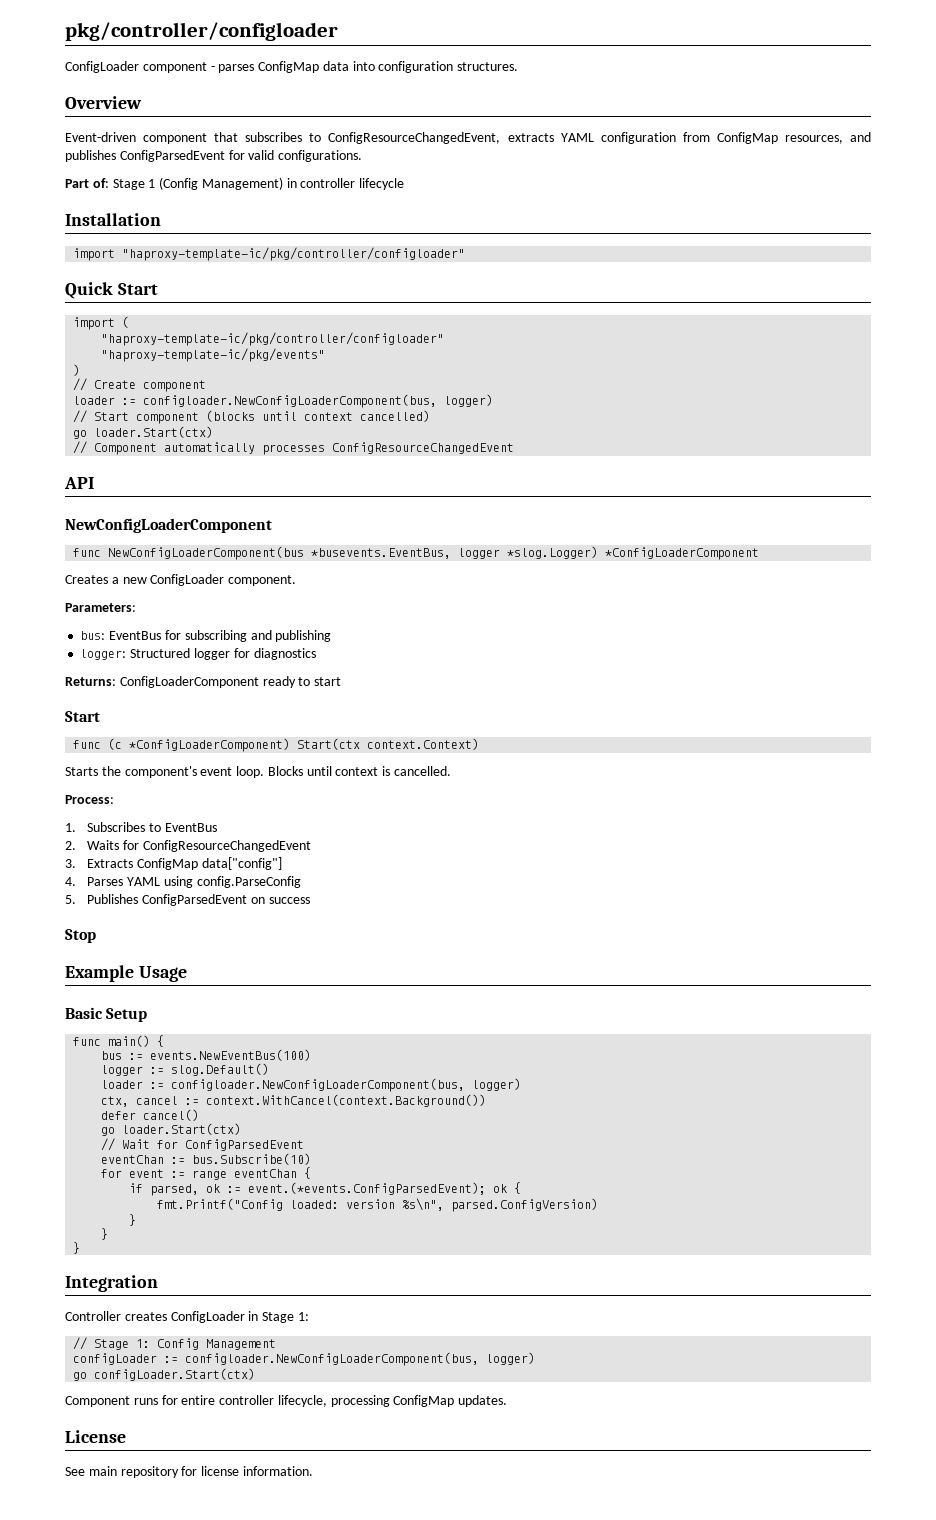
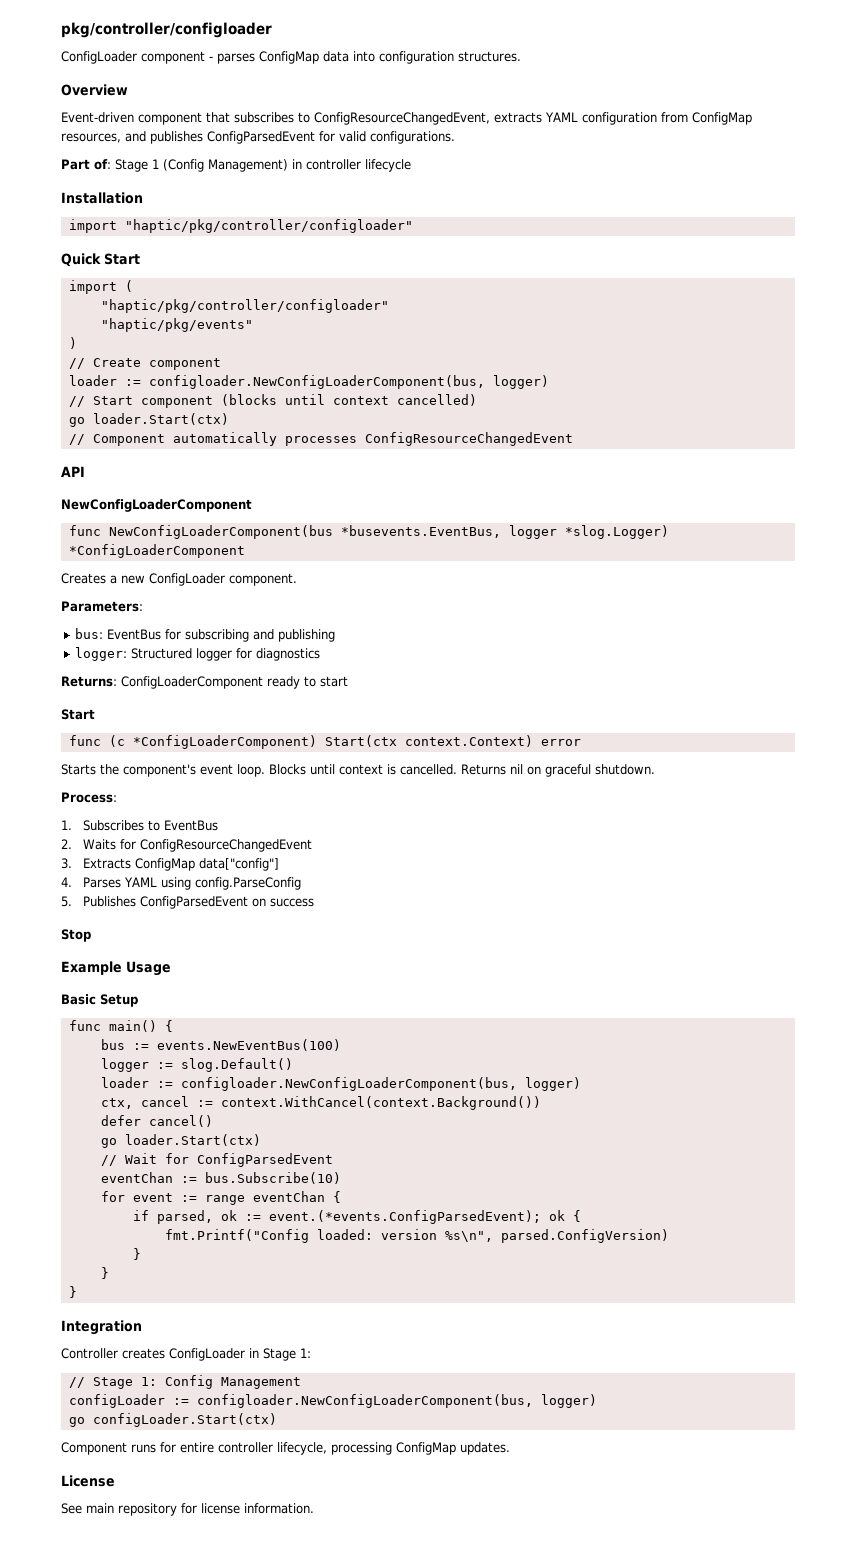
- import "haproxy-template-ic/pkg/controller/configloader"
+ import "haptic/pkg/controller/configloader"
  import (
- "haproxy-template-ic/pkg/controller/configloader"
- "haproxy-template-ic/pkg/events"
+ "haptic/pkg/controller/configloader"
+ "haptic/pkg/events"
- func (c *ConfigLoaderComponent) Start(ctx context.Context)
+ func (c *ConfigLoaderComponent) Start(ctx context.Context) error
+ Returns nil on graceful shutdown.

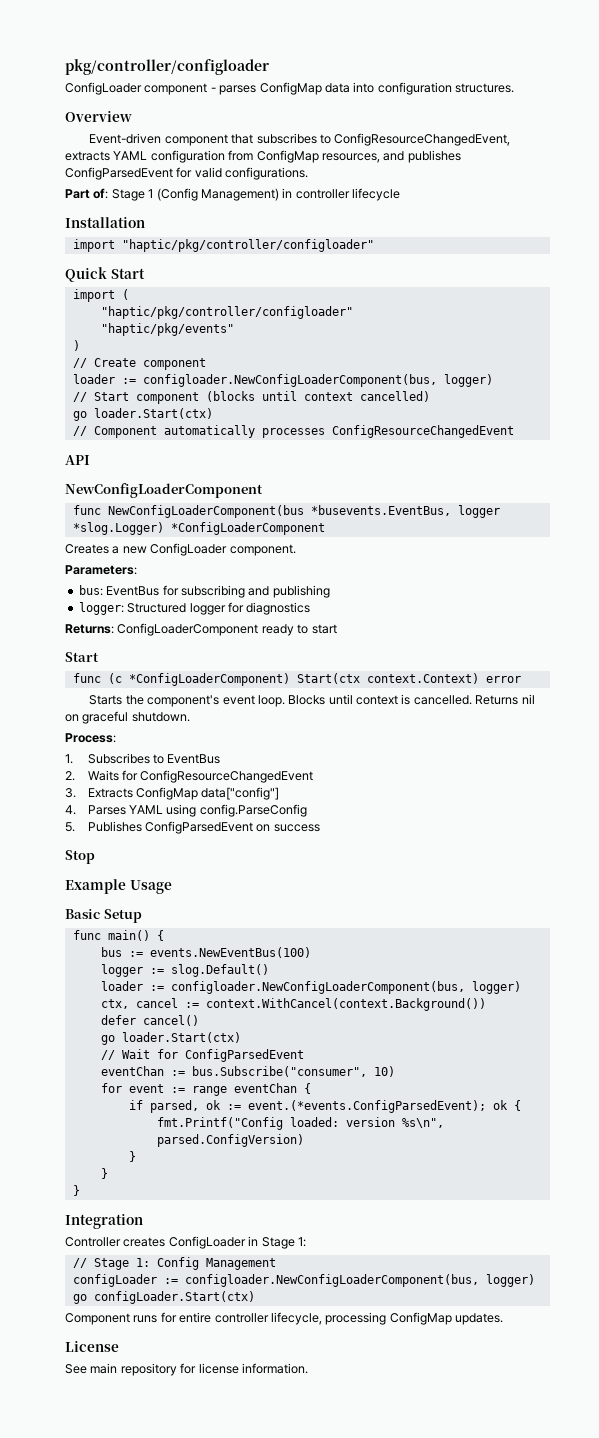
- eventChan := bus.Subscribe(10)
+ eventChan := bus.Subscribe("consumer", 10)

